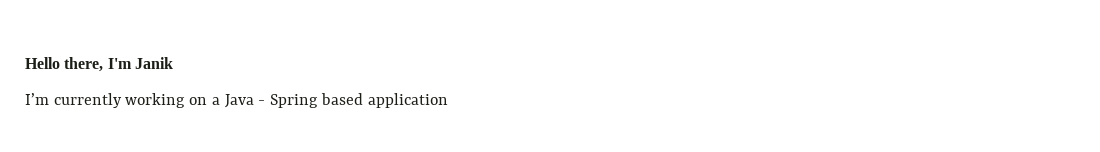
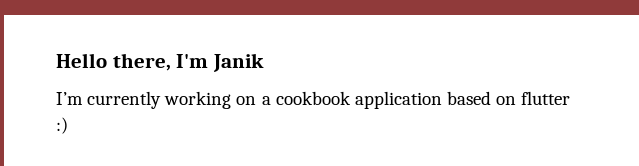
- I’m currently working on a Java - Spring based application
+ I’m currently working on a cookbook application based on flutter :)

